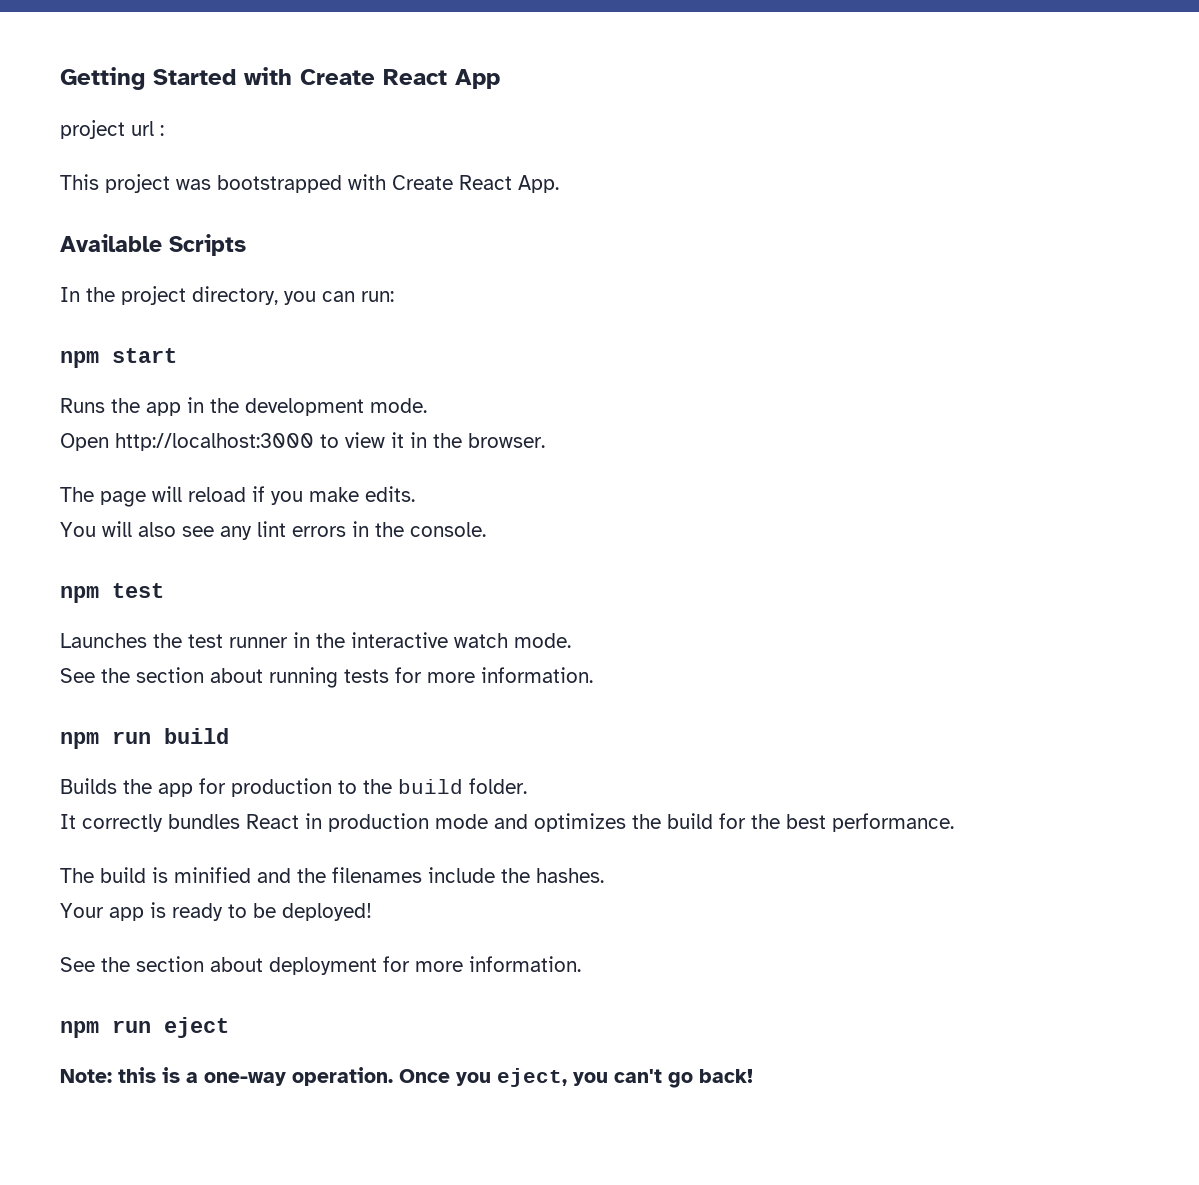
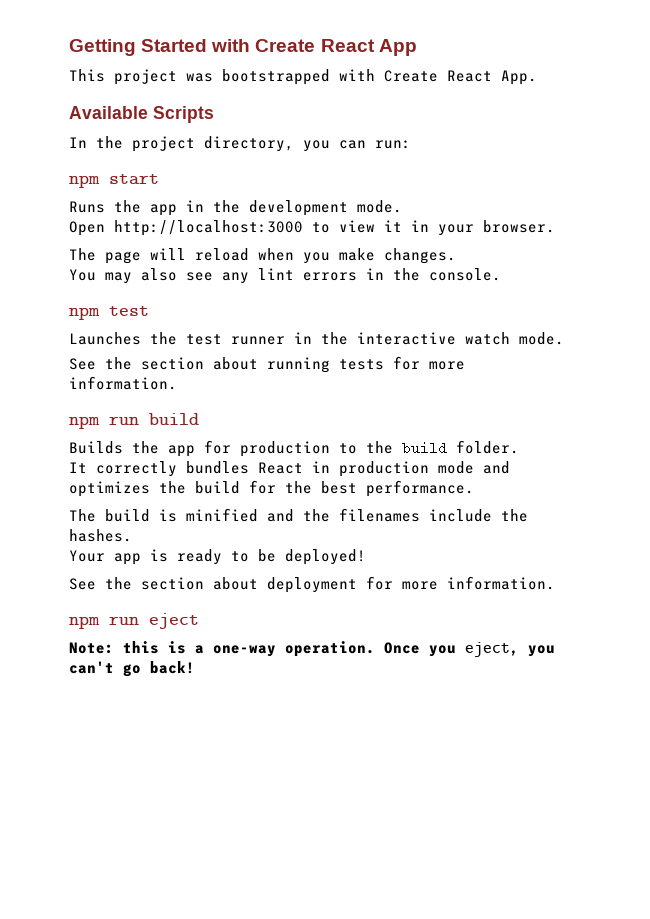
- project url :
- Open http://localhost:3000 to view it in the browser.
+ Open http://localhost:3000 to view it in your browser.
- The page will reload if you make edits.
+ The page will reload when you make changes.
- You will also see any lint errors in the console.
+ You may also see any lint errors in the console.

